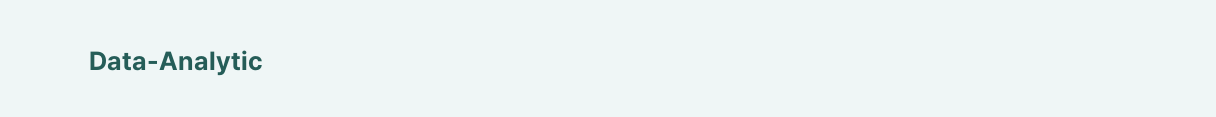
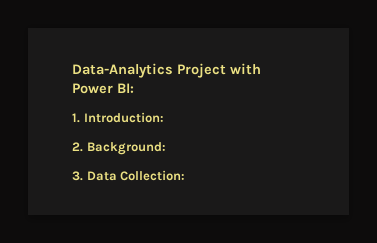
- Data-Analytic
+ Data-Analytics Project with Power BI:
+ 1. Introduction:
+ 2. Background:
+ 3. Data Collection:

